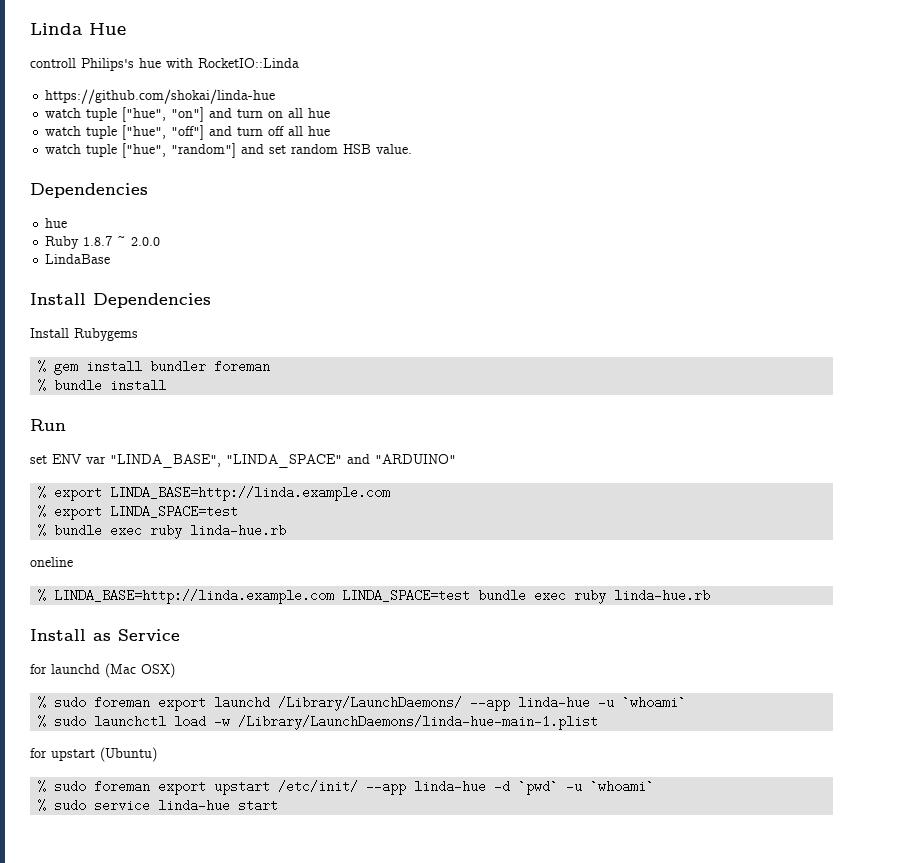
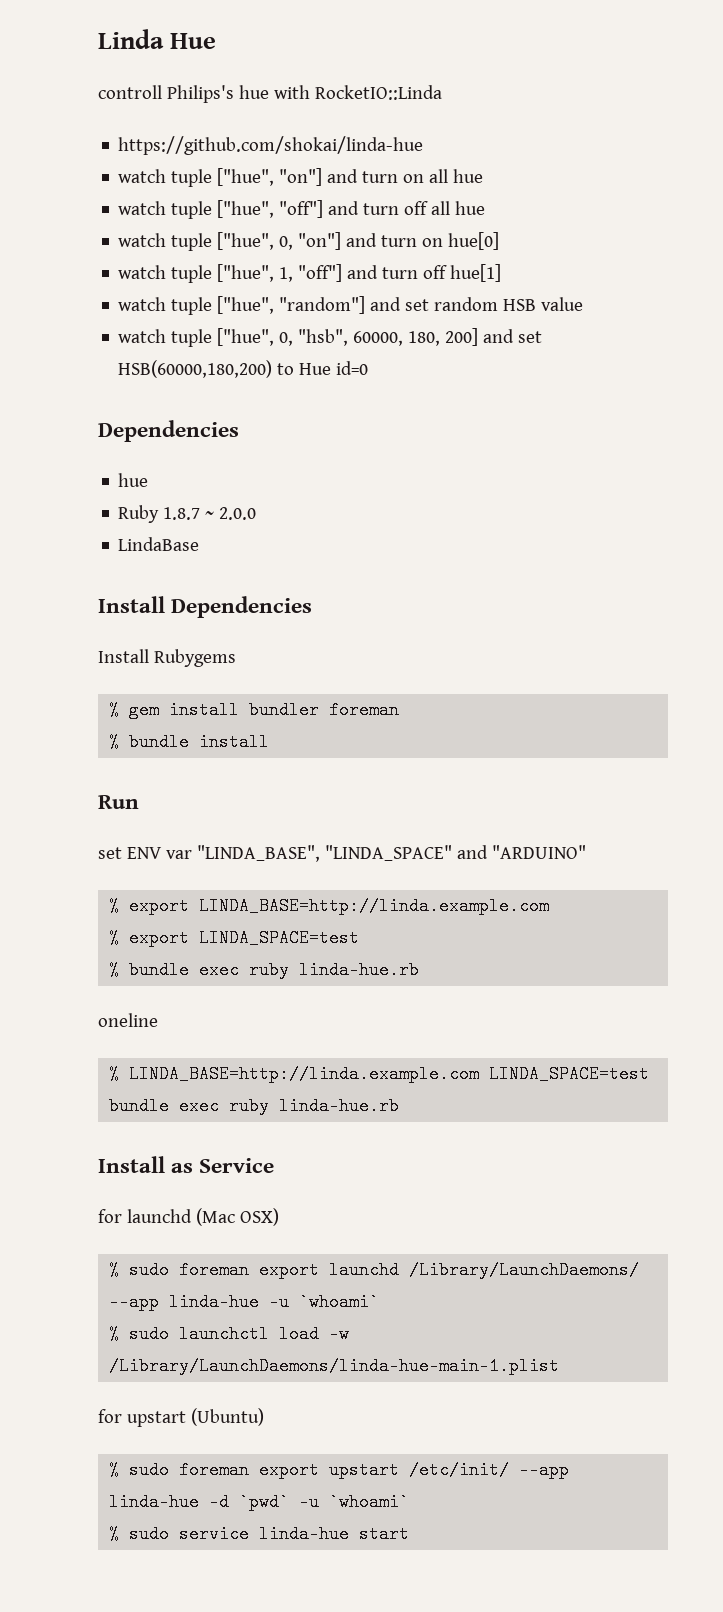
+ watch tuple ["hue", 0, "on"] and turn on hue[0]
+ watch tuple ["hue", 1, "off"] and turn off hue[1]
- watch tuple ["hue", "random"] and set random HSB value.
+ watch tuple ["hue", "random"] and set random HSB value
+ watch tuple ["hue", 0, "hsb", 60000, 180, 200] and set HSB(60000,180,200) to Hue id=0

